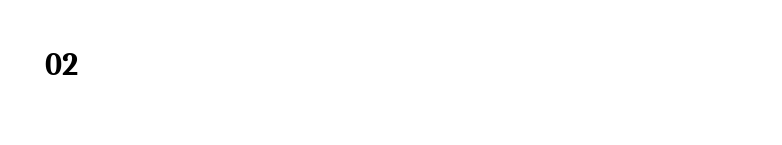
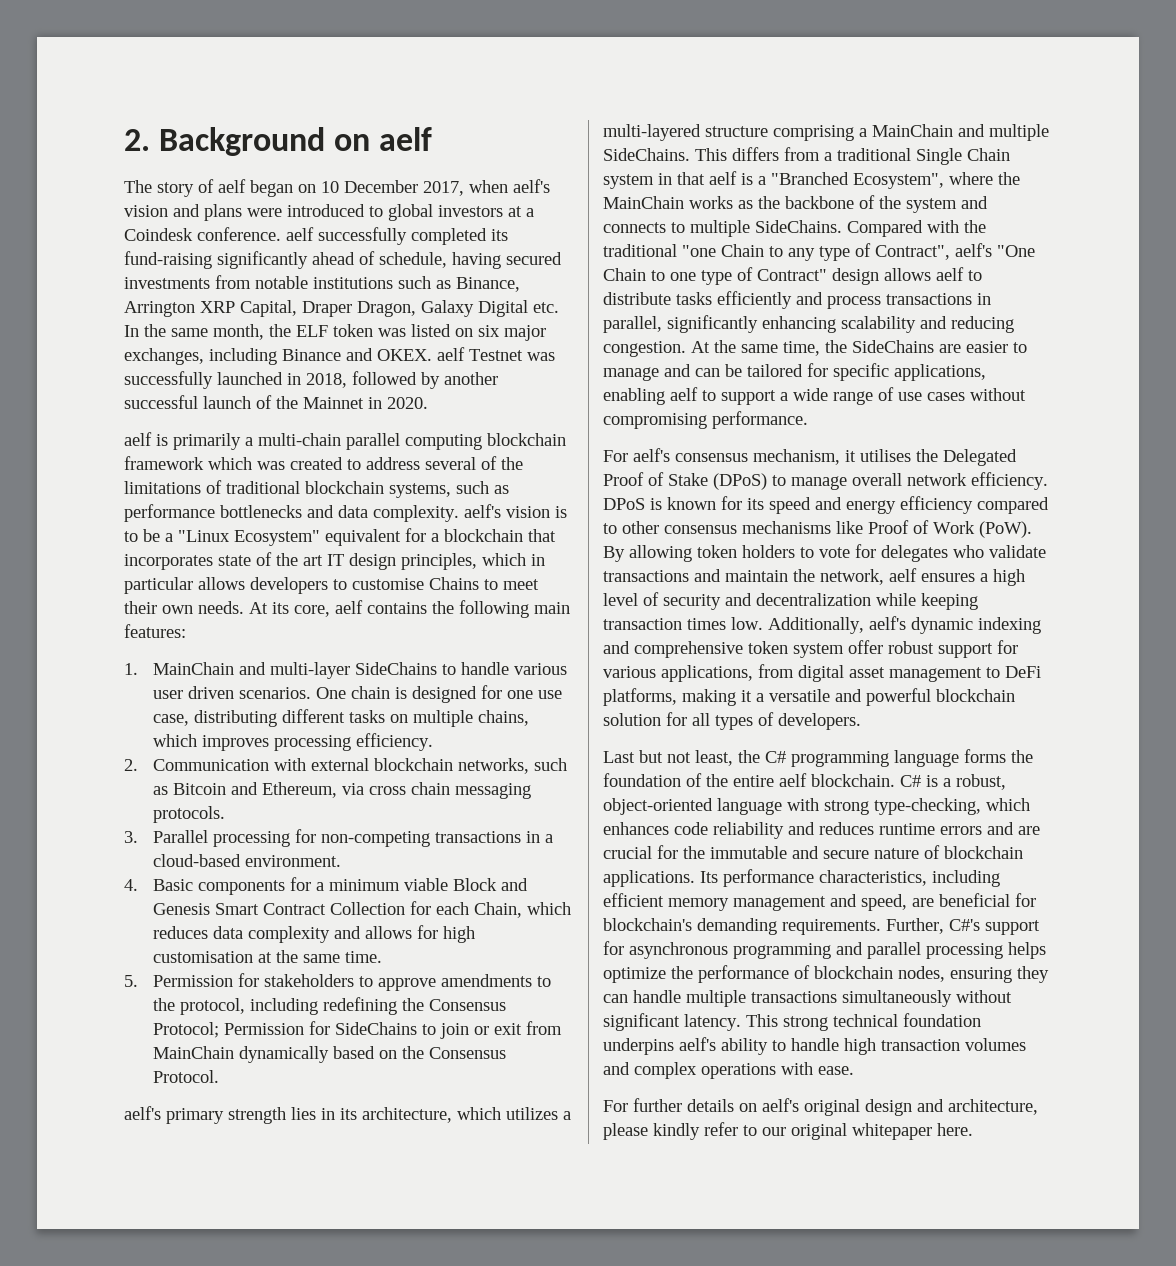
- 02
+ 2. Background on aelf
+ The story of aelf began on 10 December 2017, when aelf's vision and plans were introduced to global investors at a Coindesk conference. aelf successfully completed its fund-raising significantly ahead of schedule, having secured investments from notable institutions such as Binance, Arrington XRP Capital, Draper Dragon, Galaxy Digital etc. In the same month, the ELF token was listed on six major exchanges, including Binance and OKEX. aelf Testnet was successfully launched in 2018, followed by another successful launch of the Mainnet in 2020.
+ aelf is primarily a multi-chain parallel computing blockchain framework which was created to address several of the limitations of traditional blockchain systems, such as performance bottlenecks and data complexity. aelf's vision is to be a "Linux Ecosystem" equivalent for a blockchain that incorporates state of the art IT design principles, which in particular allows developers to customise Chains to meet their own needs. At its core, aelf contains the following main features:
+ 1. MainChain and multi-layer SideChains to handle various user driven scenarios. One chain is designed for one use case, distributing different tasks on multiple chains, which improves processing efficiency.
+ 2. Communication with external blockchain networks, such as Bitcoin and Ethereum, via cross chain messaging protocols.
+ 3. Parallel processing for non-competing transactions in a cloud-based environment.
+ 4. Basic components for a minimum viable Block and Genesis Smart Contract Collection for each Chain, which reduces data complexity and allows for high customisation at the same time.
+ 5. Permission for stakeholders to approve amendments to the protocol, including redefining the Consensus Protocol; Permission for SideChains to join or exit from MainChain dynamically based on the Consensus Protocol.
+ aelf's primary strength lies in its architecture, which utilizes a multi-layered structure comprising a MainChain and multiple SideChains. This differs from a traditional Single Chain system in that aelf is a "Branched Ecosystem", where the MainChain works as the backbone of the system and connects to multiple SideChains. Compared with the traditional "one Chain to any type of Contract", aelf's "One Chain to one type of Contract" design allows aelf to distribute tasks efficiently and process transactions in parallel, significantly enhancing scalability and reducing congestion. At the same time, the SideChains are easier to manage and can be tailored for specific applications, enabling aelf to support a wide range of use cases without compromising performance.
+ For aelf's consensus mechanism, it utilises the Delegated Proof of Stake (DPoS) to manage overall network efficiency. DPoS is known for its speed and energy efficiency compared to other consensus mechanisms like Proof of Work (PoW). By allowing token holders to vote for delegates who validate transactions and maintain the network, aelf ensures a high level of security and decentralization while keeping transaction times low. Additionally, aelf's dynamic indexing and comprehensive token system offer robust support for various applications, from digital asset management to DeFi platforms, making it a versatile and powerful blockchain solution for all types of developers.
+ Last but not least, the C# programming language forms the foundation of the entire aelf blockchain. C# is a robust, object-oriented language with strong type-checking, which enhances code reliability and reduces runtime errors and are crucial for the immutable and secure nature of blockchain applications. Its performance characteristics, including efficient memory management and speed, are beneficial for blockchain's demanding requirements. Further, C#'s support for asynchronous programming and parallel processing helps optimize the performance of blockchain nodes, ensuring they can handle multiple transactions simultaneously without significant latency. This strong technical foundation underpins aelf's ability to handle high transaction volumes and complex operations with ease.
+ For further details on aelf's original design and architecture, please kindly refer to our original whitepaper here.

